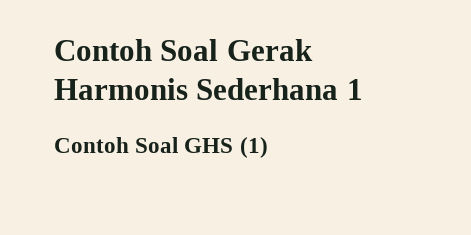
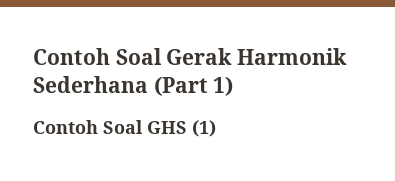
- Contoh Soal Gerak Harmonis Sederhana 1
+ Contoh Soal Gerak Harmonik Sederhana (Part 1)

